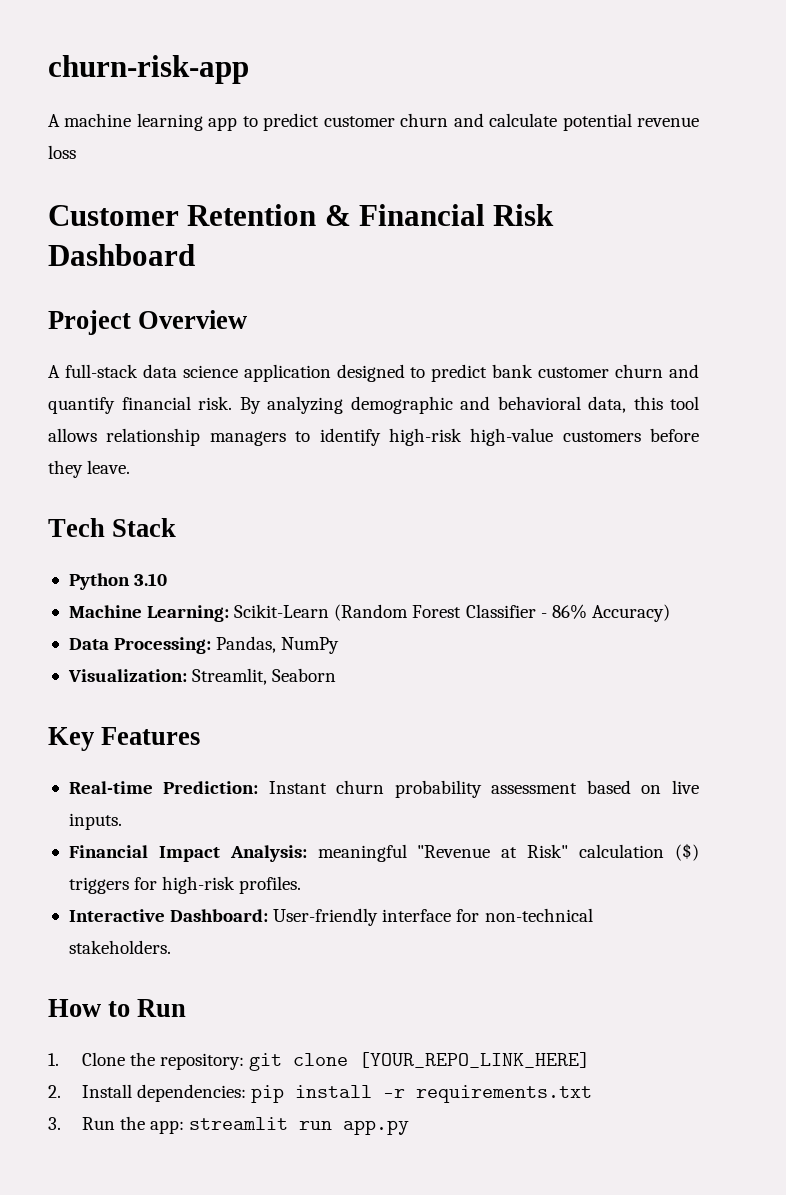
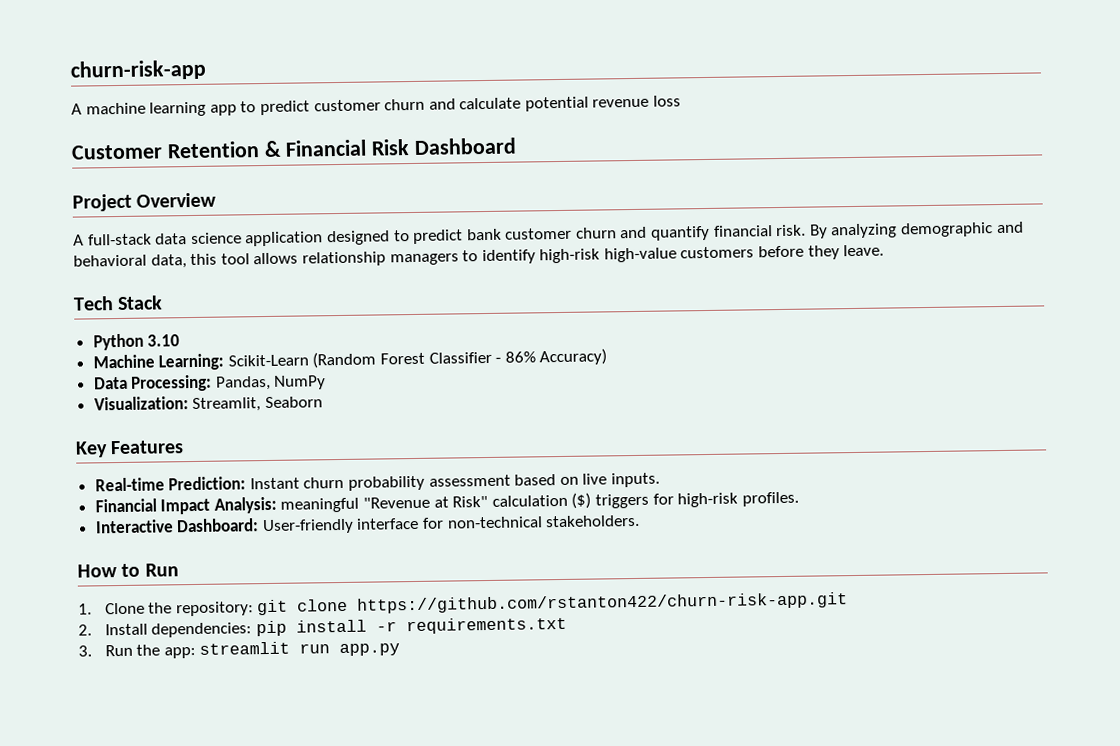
- 1. Clone the repository: git clone [YOUR_REPO_LINK_HERE]
+ 1. Clone the repository: git clone https://github.com/rstanton422/churn-risk-app.git

